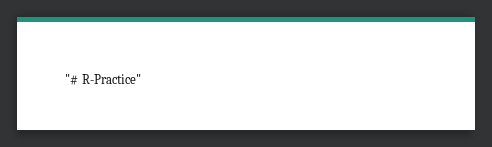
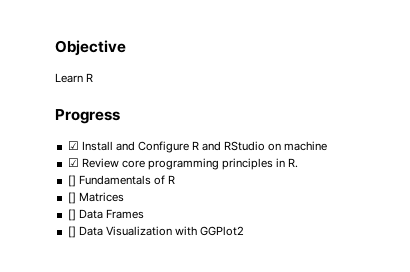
- "# R-Practice"
+ Objective
+ Learn R
+ Progress
+ ☑ Install and Configure R and RStudio on machine
+ ☑ Review core programming principles in R.
+ [] Fundamentals of R
+ [] Matrices
+ [] Data Frames
+ [] Data Visualization with GGPlot2

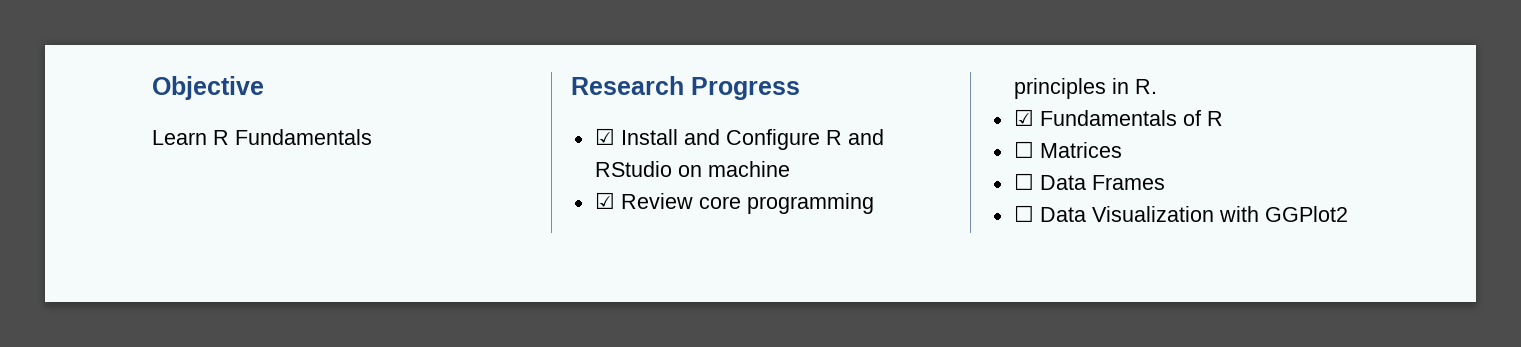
- Learn R
- Progress
+ Learn R Fundamentals
+ Research Progress
- [] Fundamentals of R
+ ☑ Fundamentals of R
- [] Matrices
+ ☐ Matrices
- [] Data Frames
+ ☐ Data Frames
- [] Data Visualization with GGPlot2
+ ☐ Data Visualization with GGPlot2

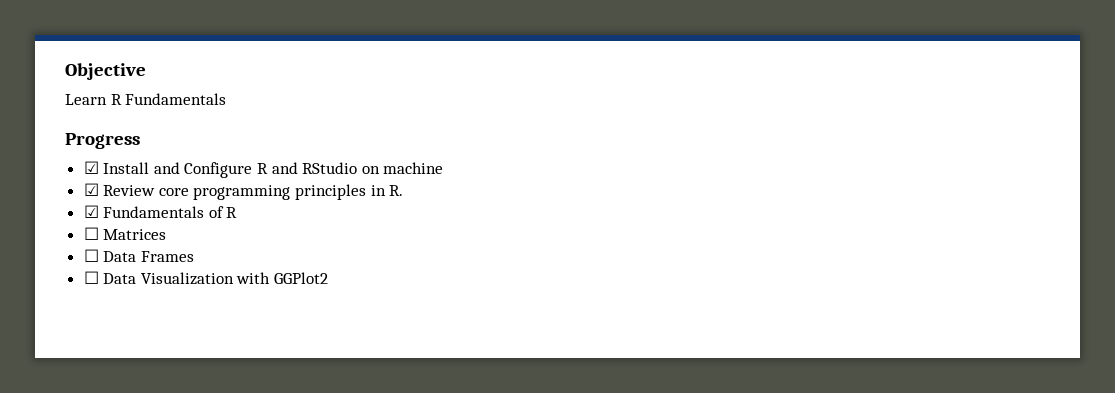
- Research Progress
+ Progress

